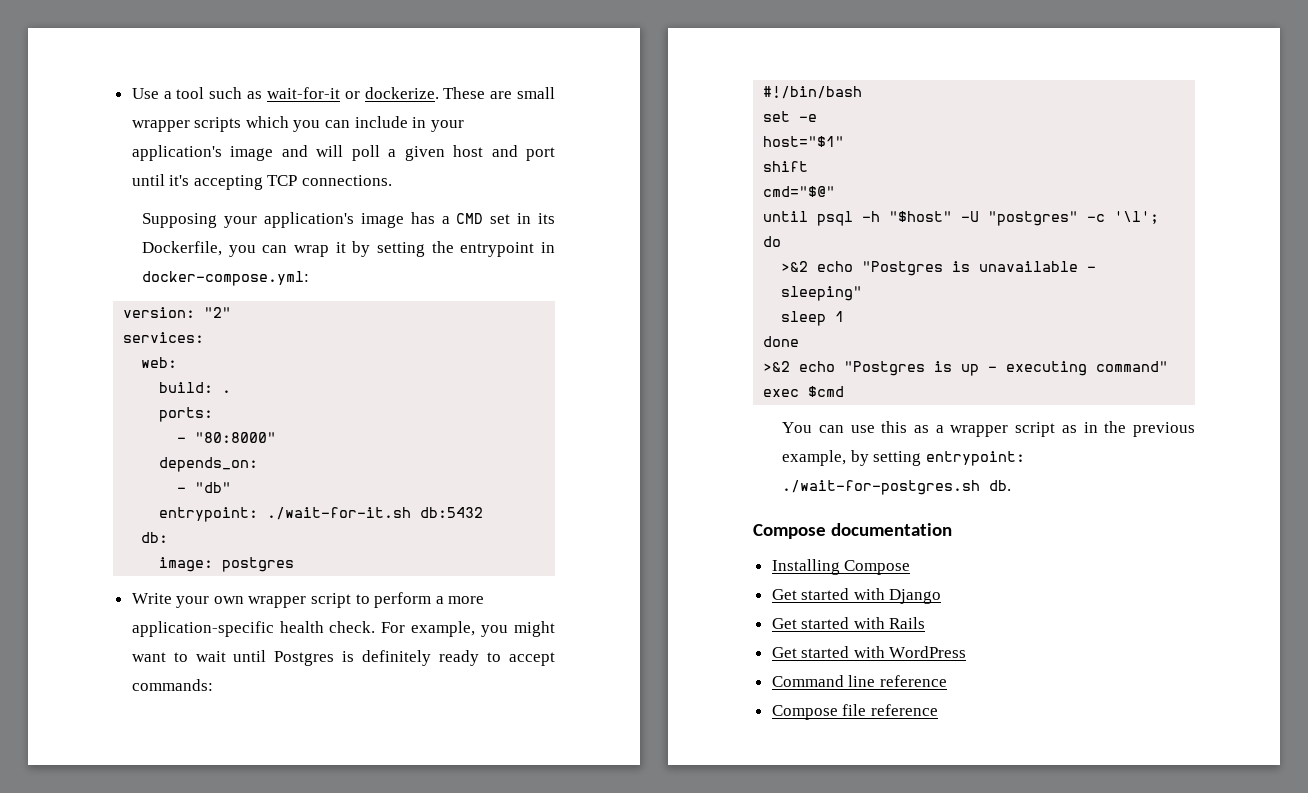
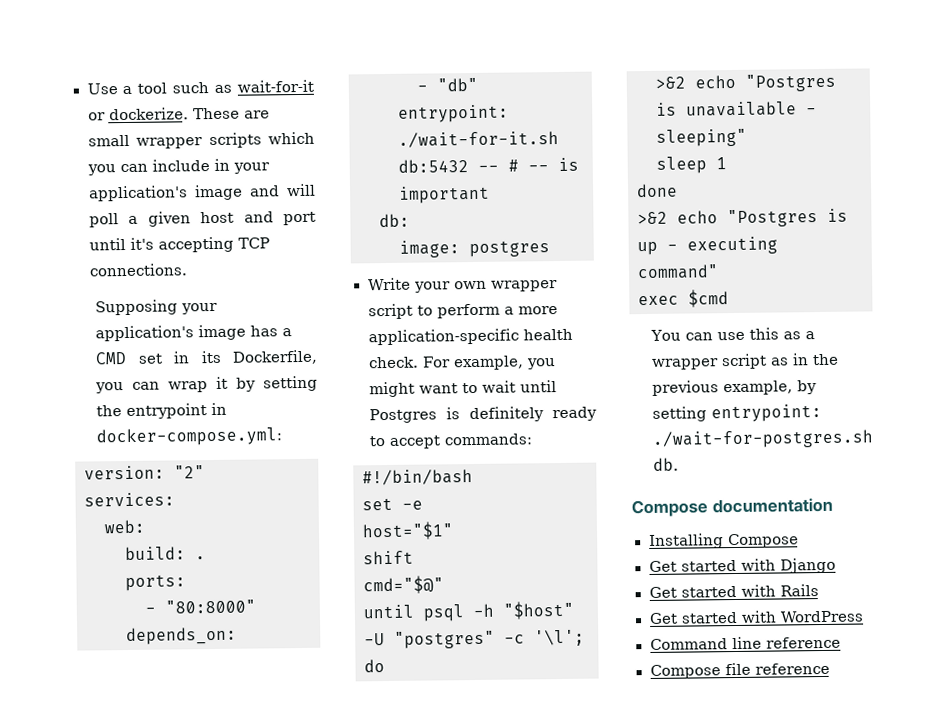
- entrypoint: ./wait-for-it.sh db:5432
+ entrypoint: ./wait-for-it.sh db:5432 -- # -- is important

